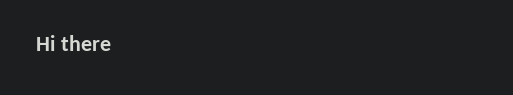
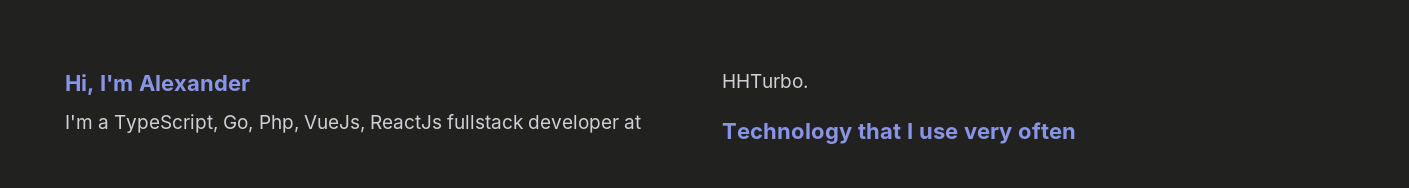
- Hi there
+ Hi, I'm Alexander
+ I'm a TypeScript, Go, Php, VueJs, ReactJs fullstack developer at HHTurbo.
+ Technology that I use very often

